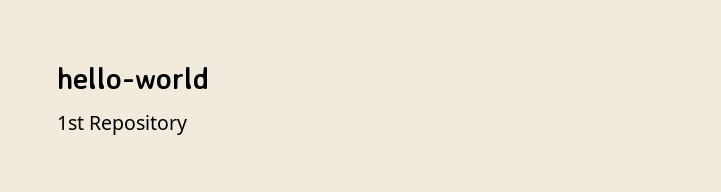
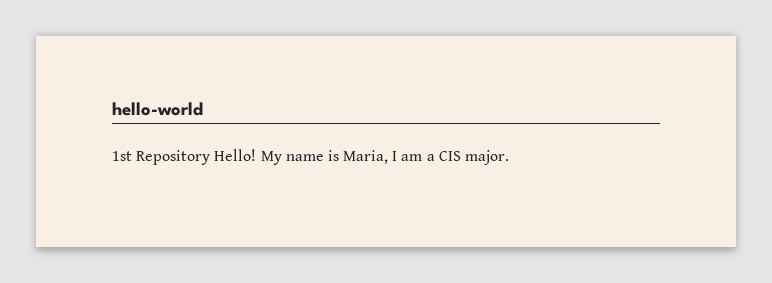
- 1st Repository
+ 1st Repository Hello! My name is Maria, I am a CIS major.

